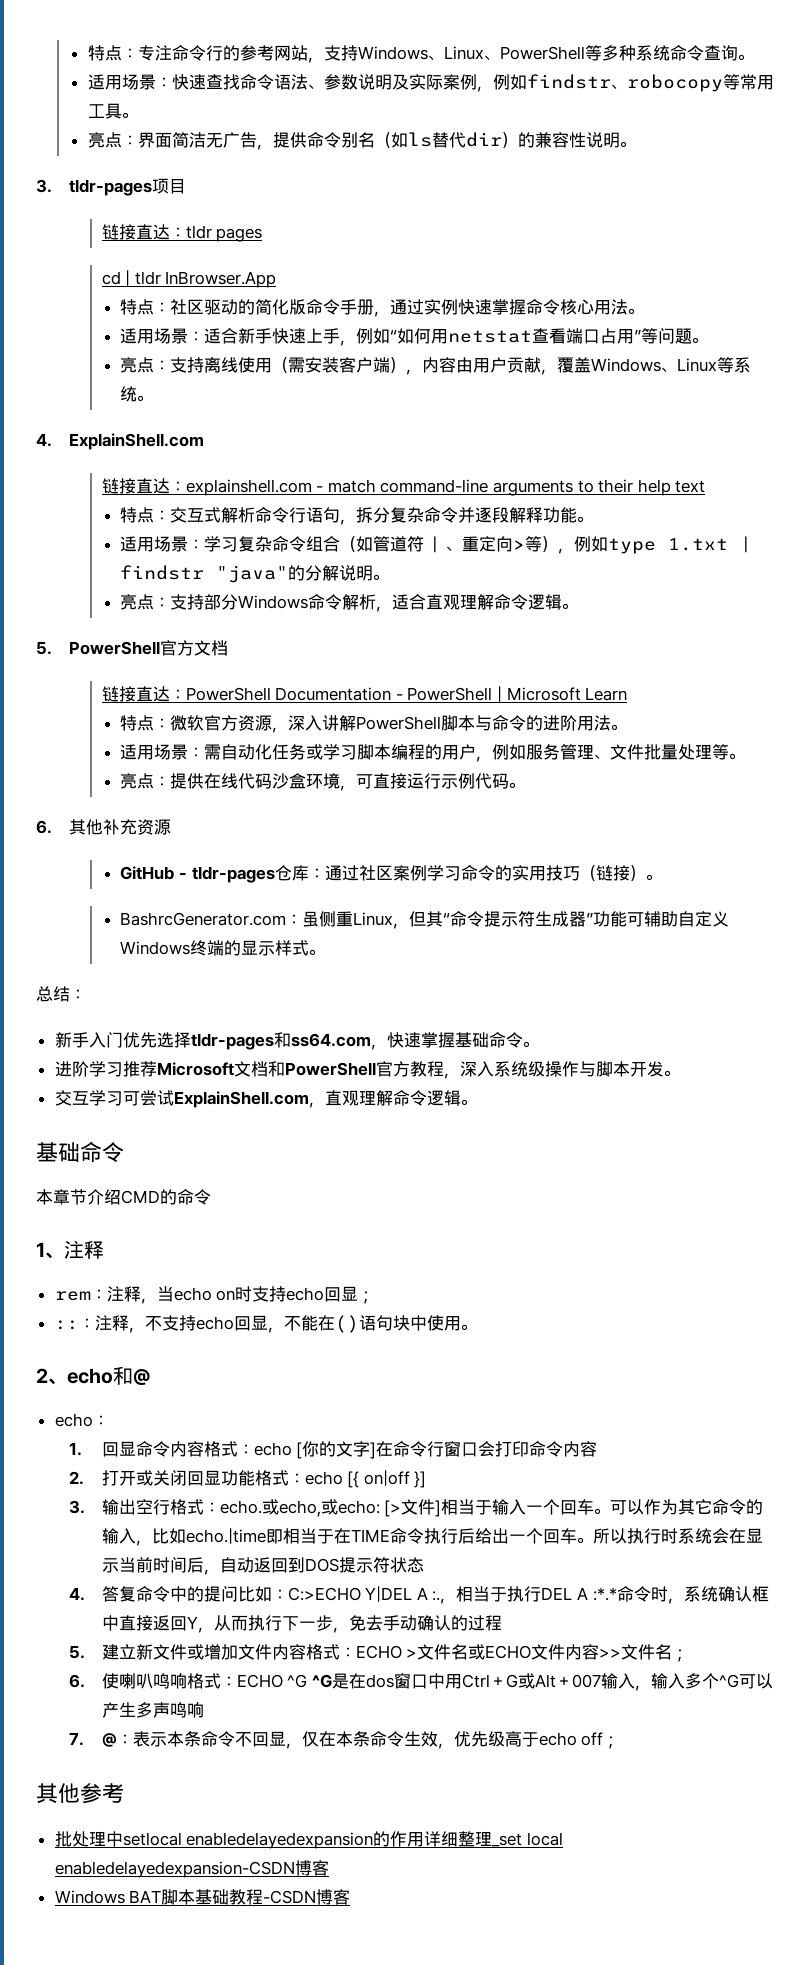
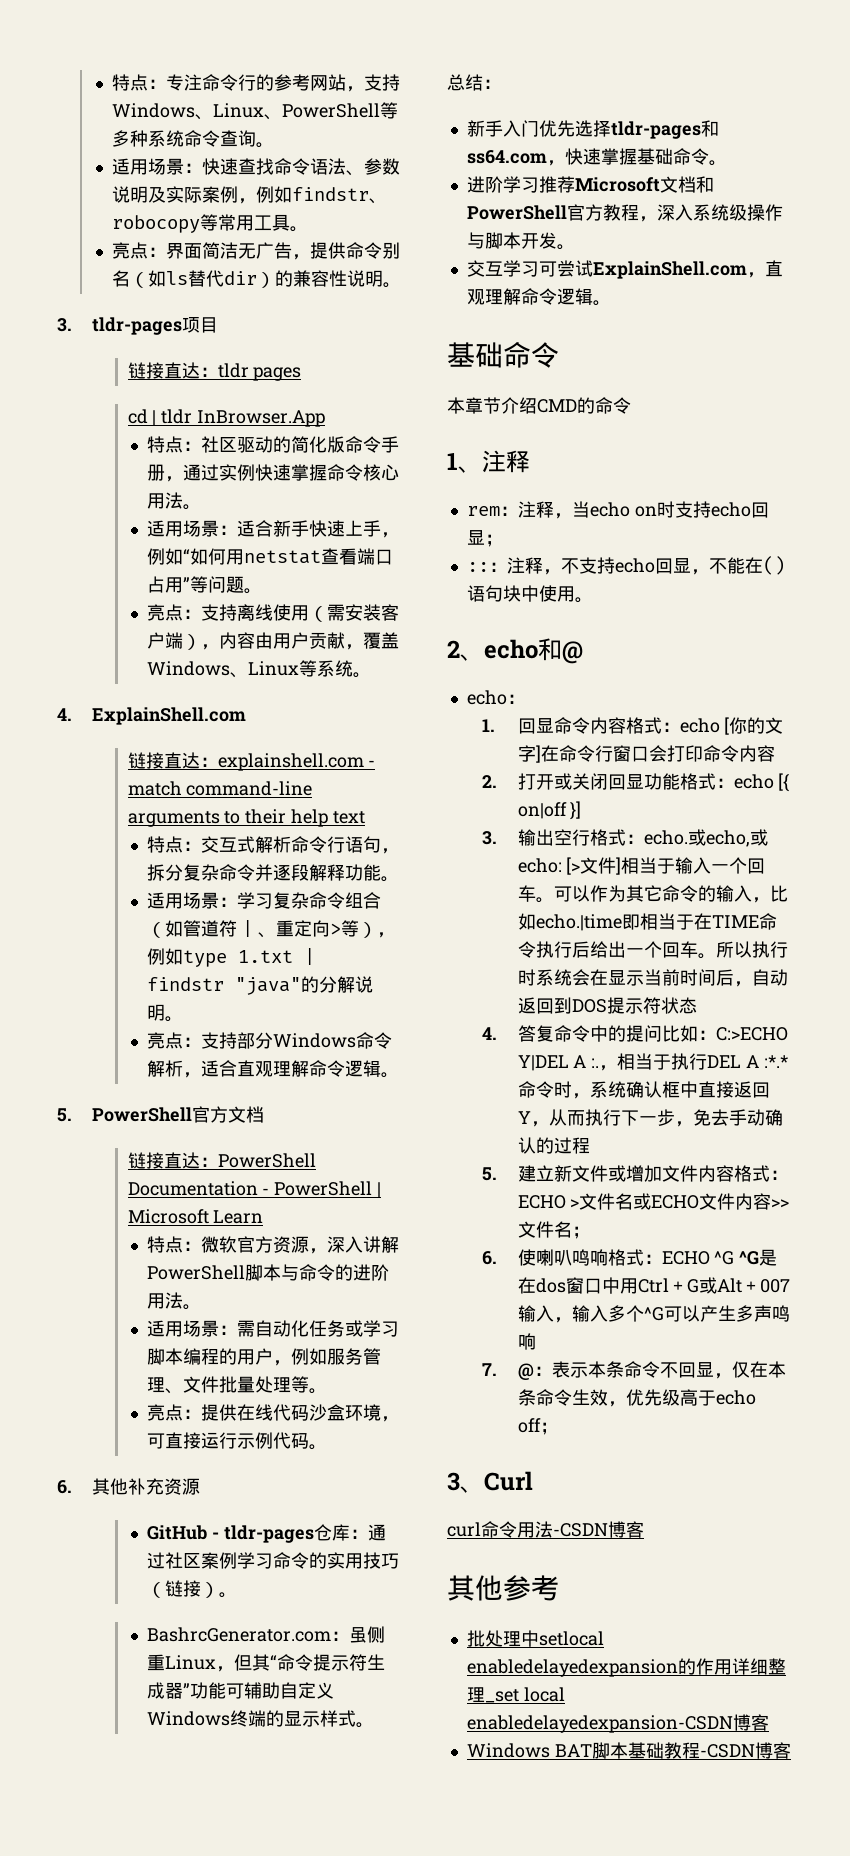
+ 3、Curl
+ curl命令用法-CSDN博客

